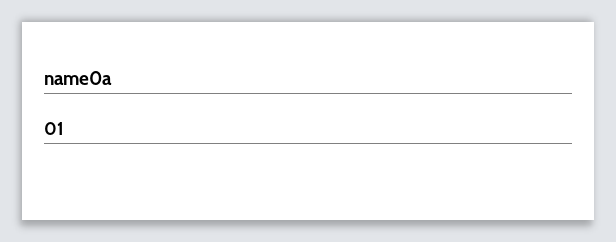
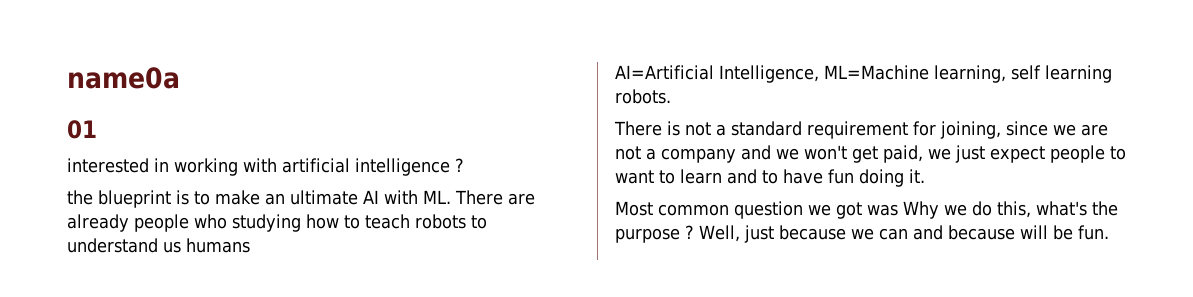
+ interested in working with artificial intelligence ?
+ the blueprint is to make an ultimate AI with ML. There are already people who studying how to teach robots to understand us humans
+ AI=Artificial Intelligence, ML=Machine learning, self learning robots.
+ There is not a standard requirement for joining, since we are not a company and we won't get paid, we just expect people to want to learn and to have fun doing it.
+ Most common question we got was Why we do this, what's the purpose ? Well, just because we can and because will be fun.

